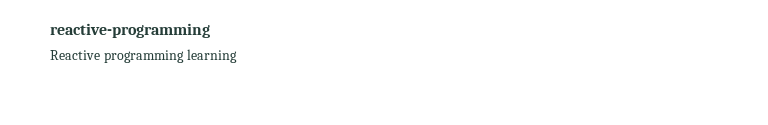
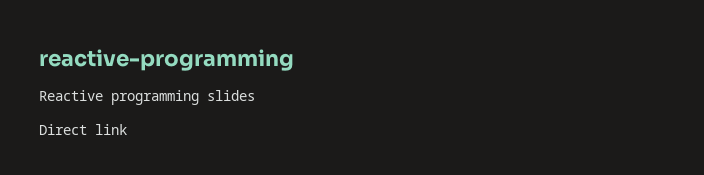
- Reactive programming learning
+ Reactive programming slides
+ Direct link

